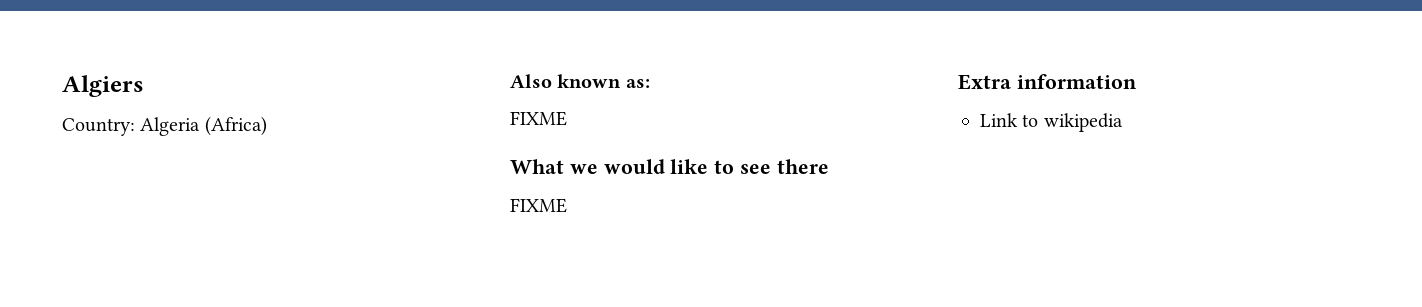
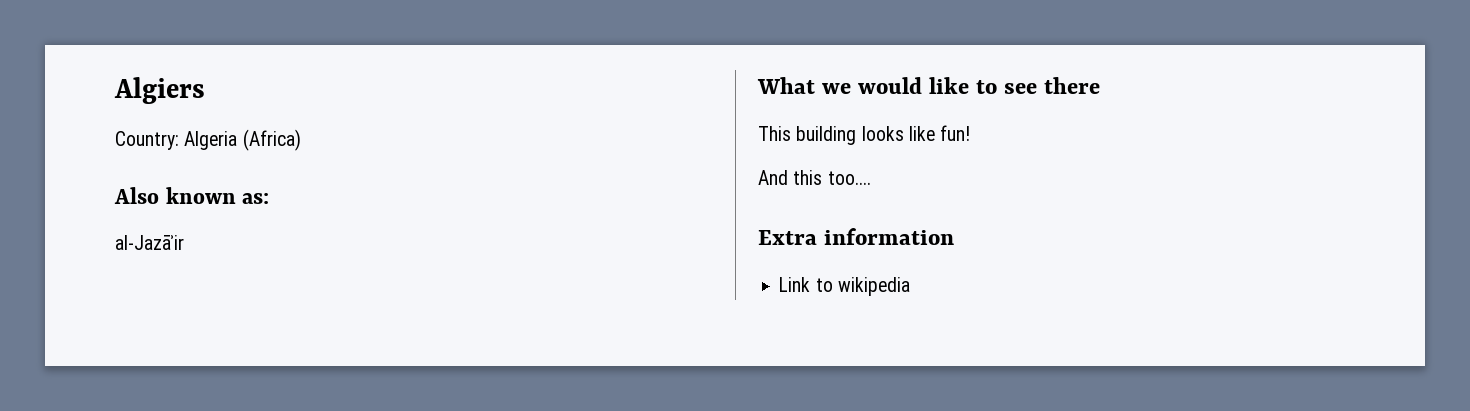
  Also known as:
- FIXME
+ al-Jazāʾir
  What we would like to see there
- FIXME
+ This building looks like fun!
+ And this too....

